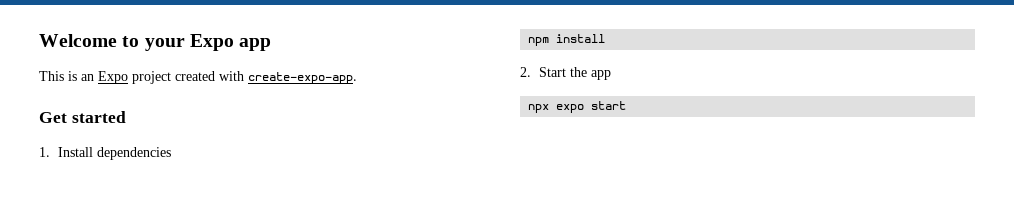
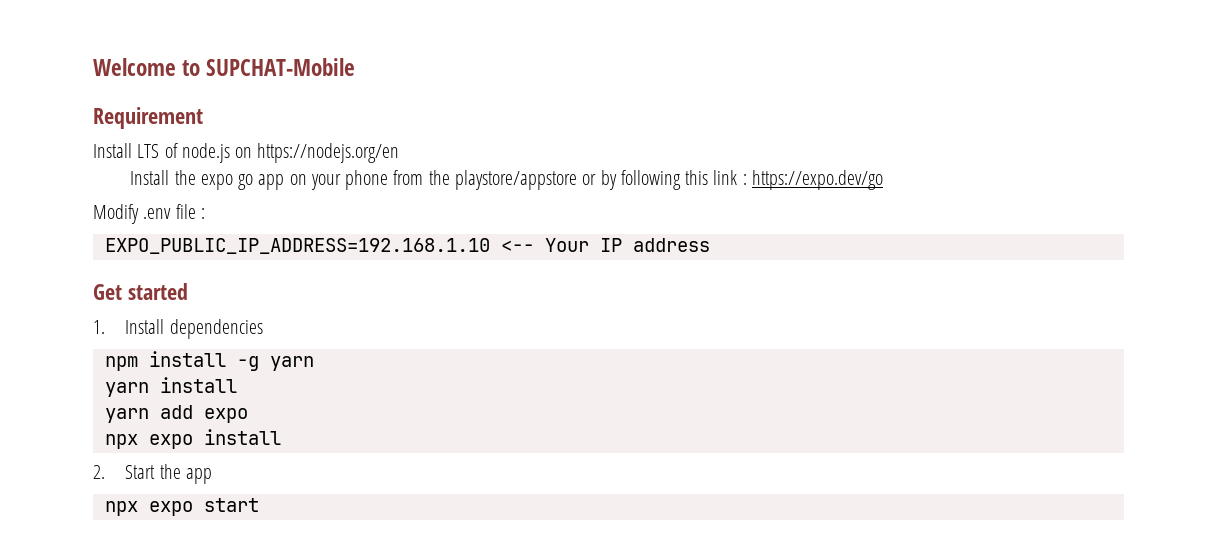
- Welcome to your Expo app
- This is an Expo project created with create-expo-app.
+ Welcome to SUPCHAT-Mobile
+ Requirement
+ Install LTS of node.js on https://nodejs.org/en
+ Install the expo go app on your phone from the playstore/appstore or by following this link : https://expo.dev/go
+ Modify .env file :
+ EXPO_PUBLIC_IP_ADDRESS=192.168.1.10 <-- Your IP address
- npm install
+ npm install -g yarn
+ yarn install
+ yarn add expo
+ npx expo install

